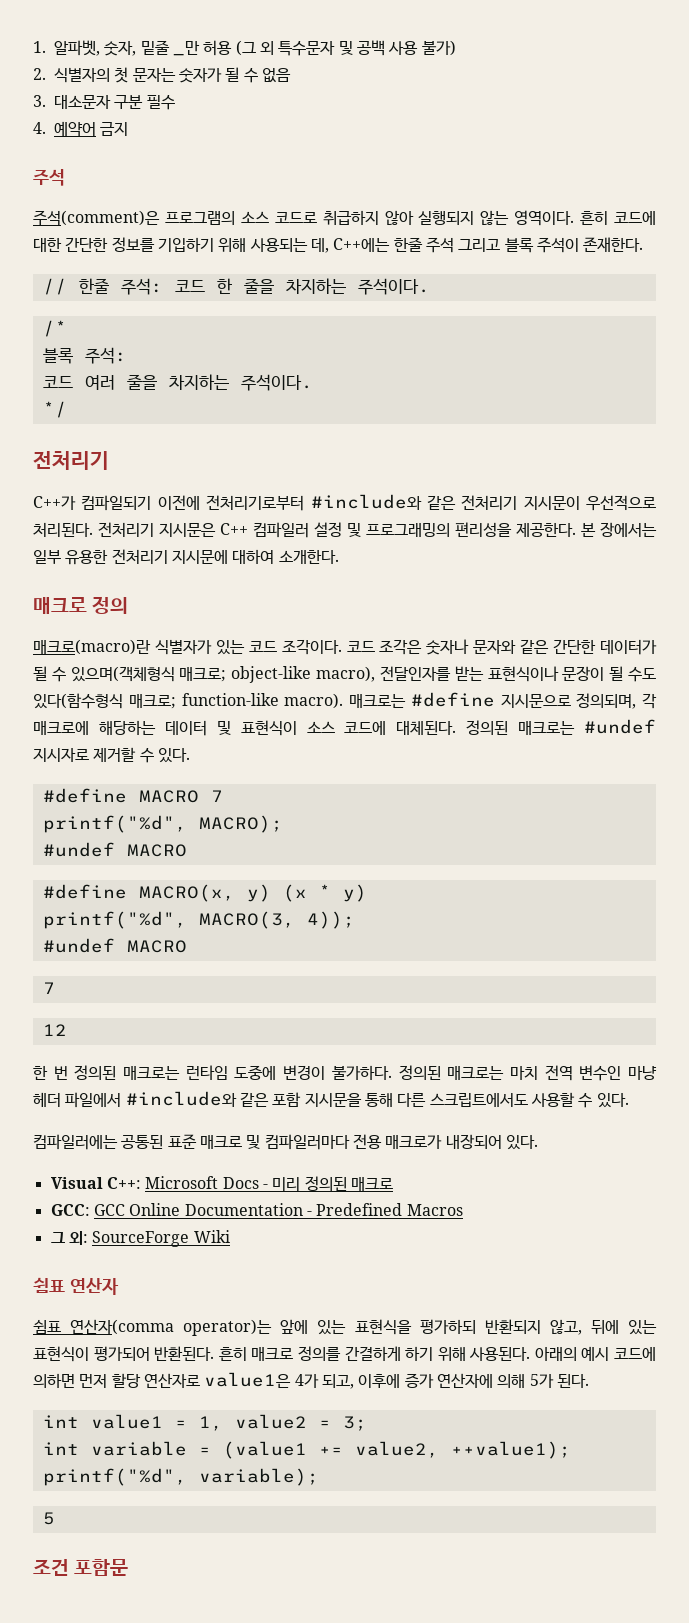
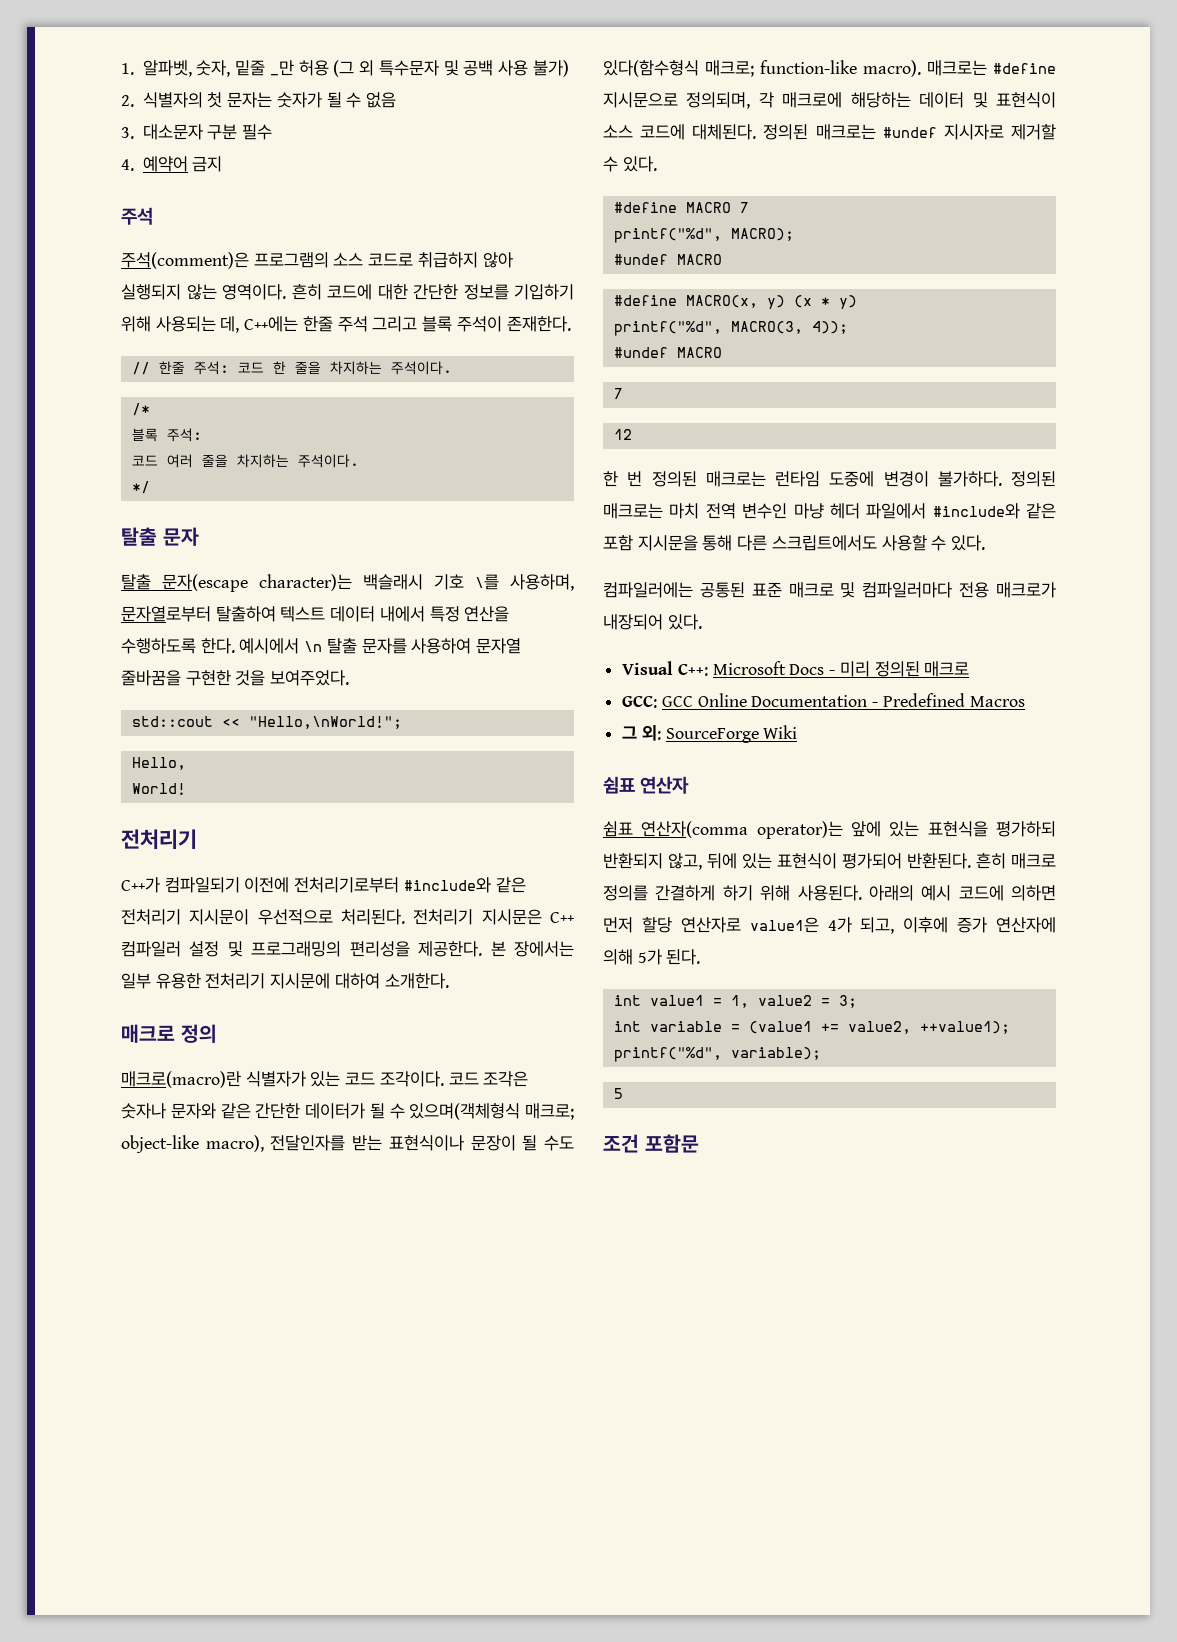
+ 탈출 문자
+ 탈출 문자(escape character)는 백슬래시 기호 \를 사용하며, 문자열로부터 탈출하여 텍스트 데이터 내에서 특정 연산을 수행하도록 한다. 예시에서 \n 탈출 문자를 사용하여 문자열 줄바꿈을 구현한 것을 보여주었다.
+ std::cout << "Hello,\nWorld!";
+ Hello,
+ World!

